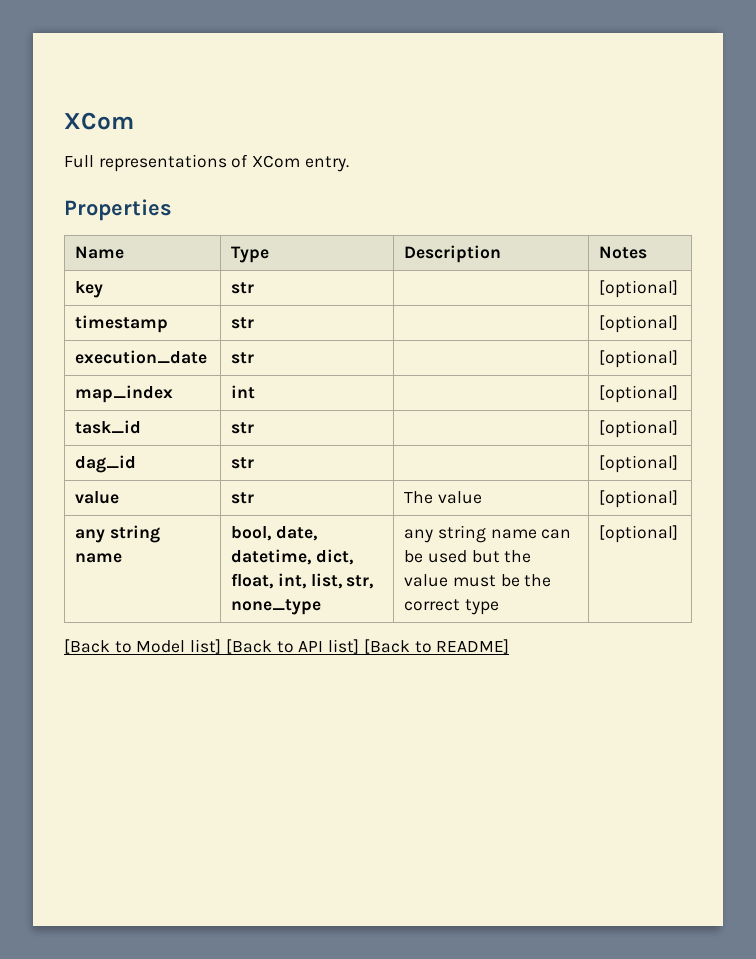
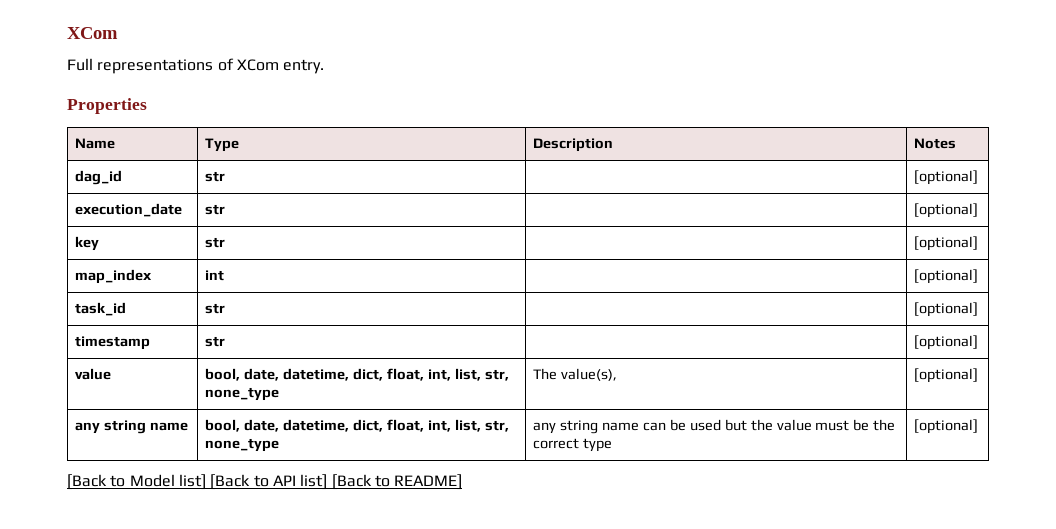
- key | str | | [optional]
- timestamp | str | | [optional]
+ dag_id | str | | [optional]
+ key | str | | [optional]
- dag_id | str | | [optional]
+ timestamp | str | | [optional]
- value | str | The value | [optional]
+ value | bool, date, datetime, dict, float, int, list, str, none_type | The value(s), | [optional]

